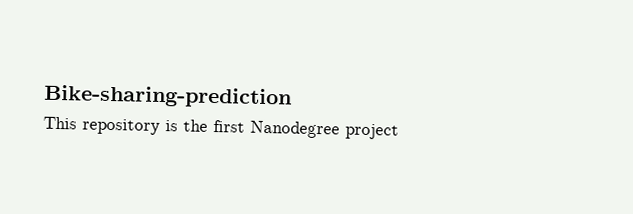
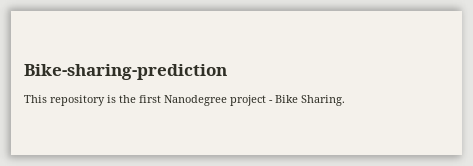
- This repository is the first Nanodegree project
+ This repository is the first Nanodegree project - Bike Sharing.

